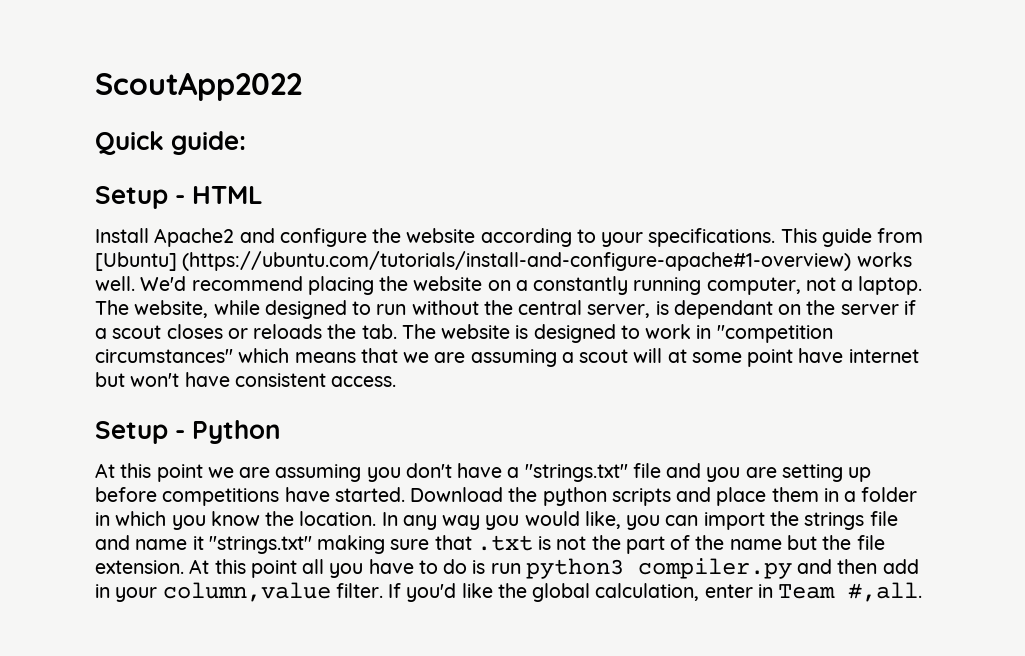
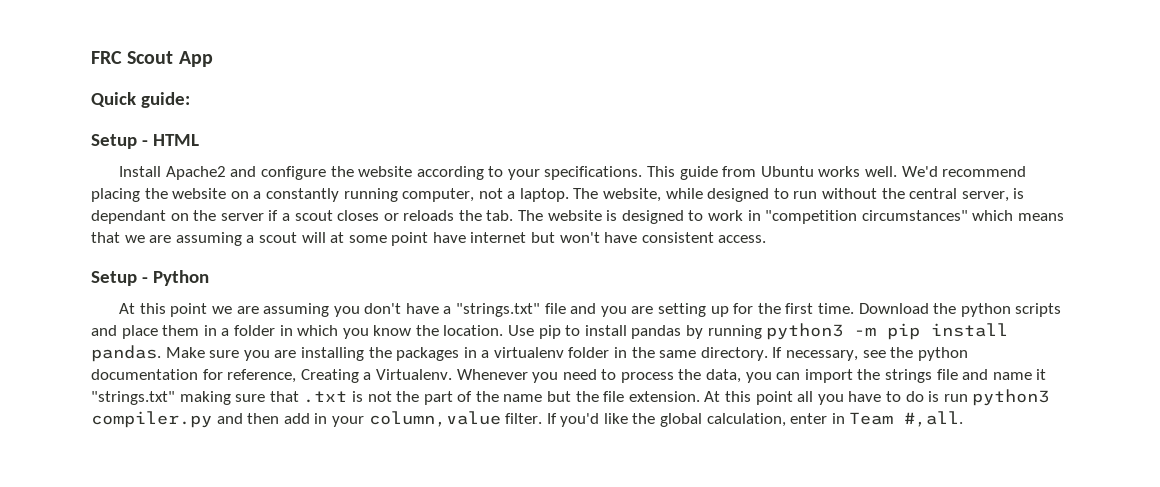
- ScoutApp2022
+ FRC Scout App
- This guide from [Ubuntu] (https://ubuntu.com/tutorials/install-and-configure-apache#1-overview) works well.
+ This guide from Ubuntu works well.
- At this point we are assuming you don't have a "strings.txt" file and you are setting up before competitions have started.
+ At this point we are assuming you don't have a "strings.txt" file and you are setting up for the first time.
- In any way you would like, you can import the strings file and name it "strings.txt" making sure that .txt is not the part of the name but the file extension.
+ Use pip to install pandas by running python3 -m pip install pandas. Make sure you are installing the packages in a virtualenv folder in the same directory. If necessary, see the python documentation for reference, Creating a Virtualenv. Whenever you need to process the data, you can import the strings file and name it "strings.txt" making sure that .txt is not the part of the name but the file extension.

